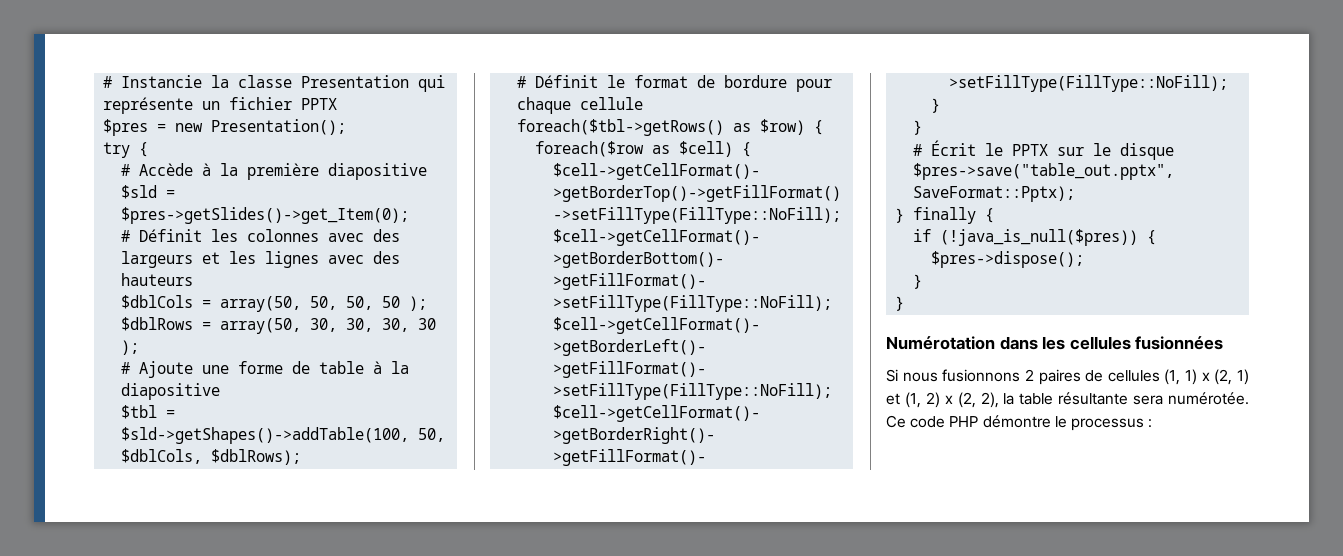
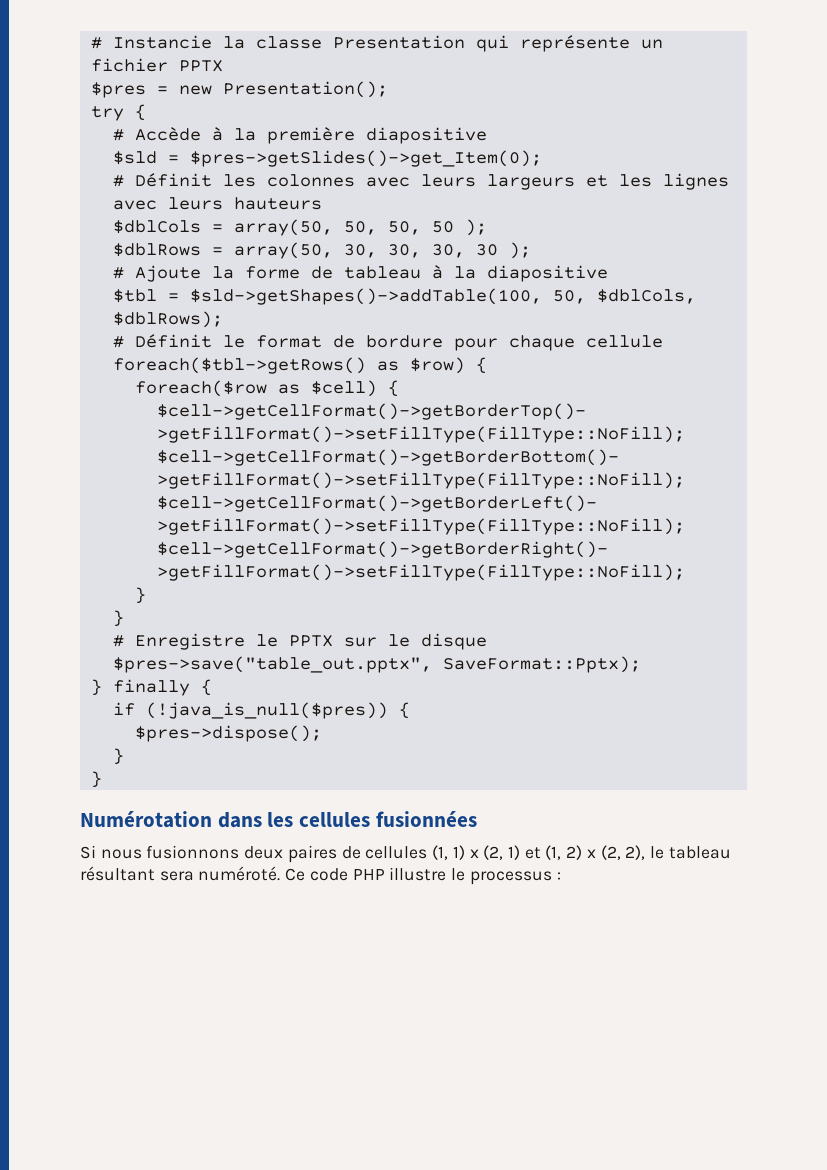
- # Définit les colonnes avec des largeurs et les lignes avec des hauteurs
+ # Définit les colonnes avec leurs largeurs et les lignes avec leurs hauteurs
- # Ajoute une forme de table à la diapositive
+ # Ajoute la forme de tableau à la diapositive
- # Écrit le PPTX sur le disque
+ # Enregistre le PPTX sur le disque
- Si nous fusionnons 2 paires de cellules (1, 1) x (2, 1) et (1, 2) x (2, 2), la table résultante sera numérotée.
+ Si nous fusionnons deux paires de cellules (1, 1) x (2, 1) et (1, 2) x (2, 2), le tableau résultant sera numéroté.
- Ce code PHP démontre le processus :
+ Ce code PHP illustre le processus :

